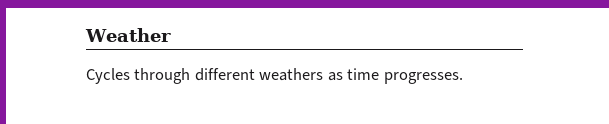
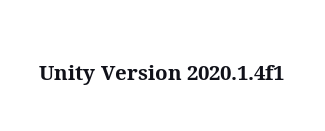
- Weather
- Cycles through different weathers as time progresses.
+ Unity Version 2020.1.4f1

